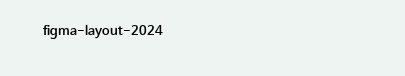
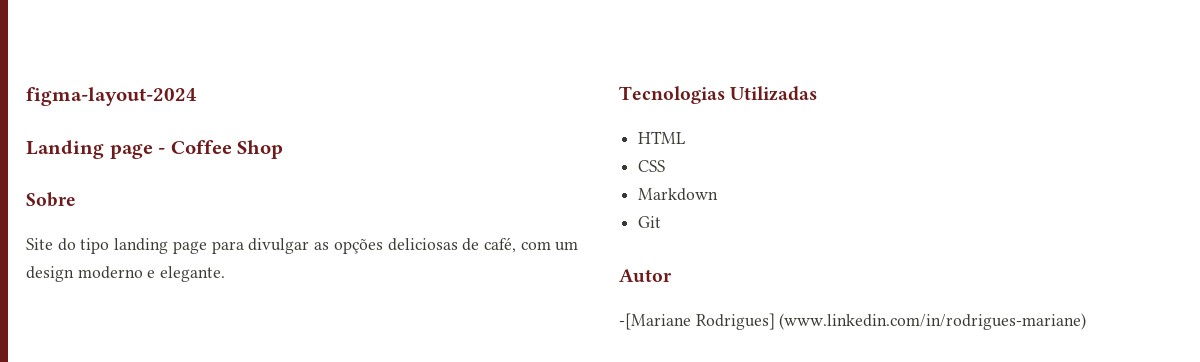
+ Landing page - Coffee Shop
+ Sobre
+ Site do tipo landing page para divulgar as opções deliciosas de café, com um design moderno e elegante.
+ Tecnologias Utilizadas
+ HTML
+ CSS
+ Markdown
+ Git
+ Autor
+ -[Mariane Rodrigues] (www.linkedin.com/in/rodrigues-mariane)

